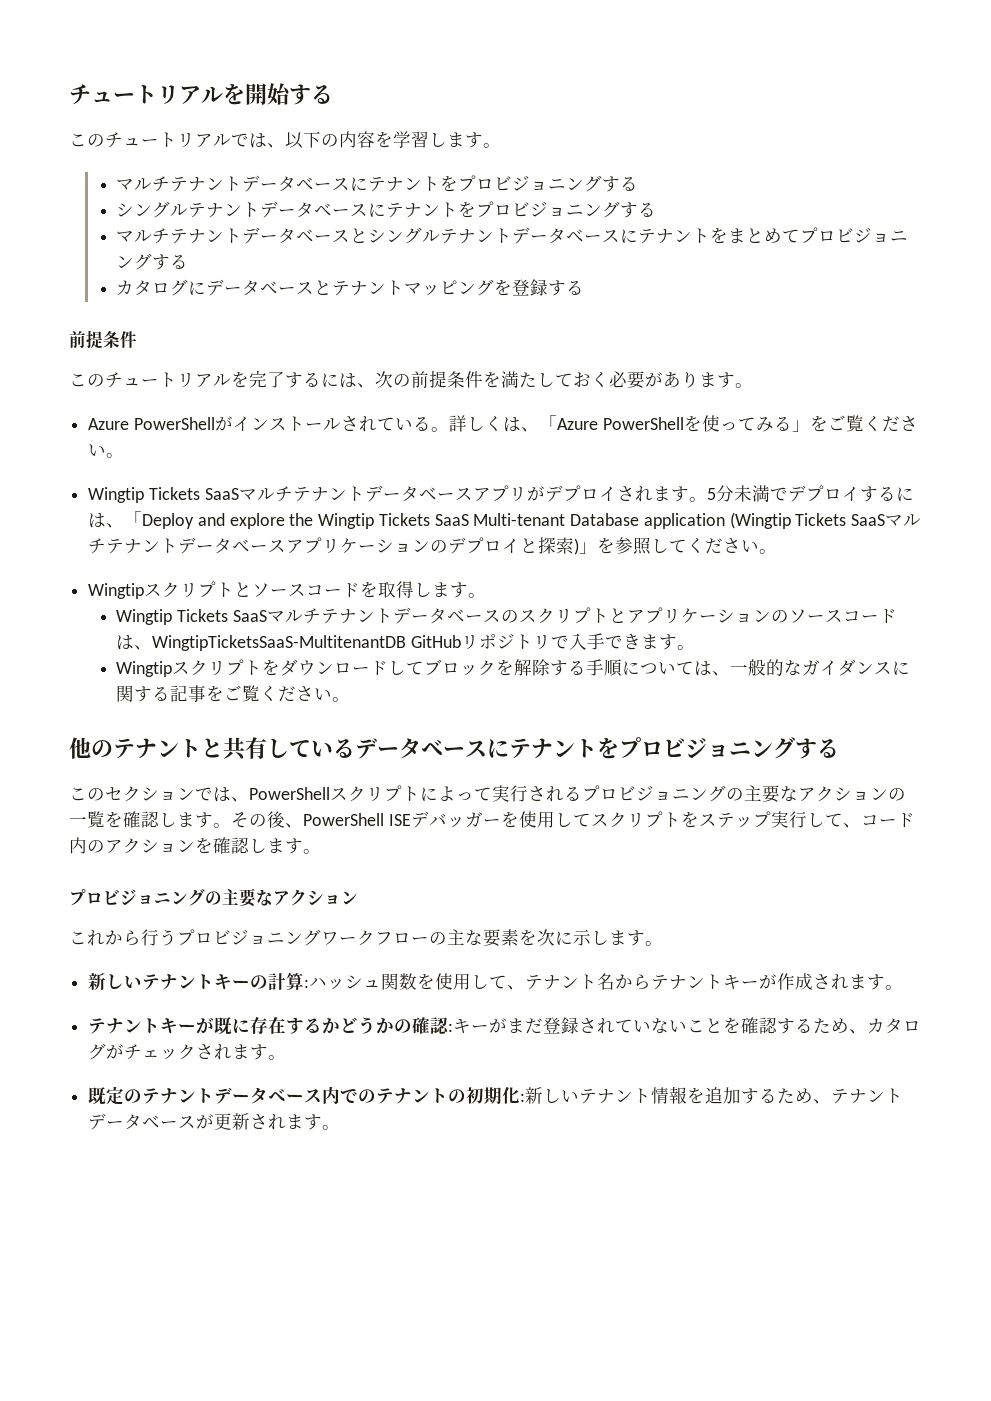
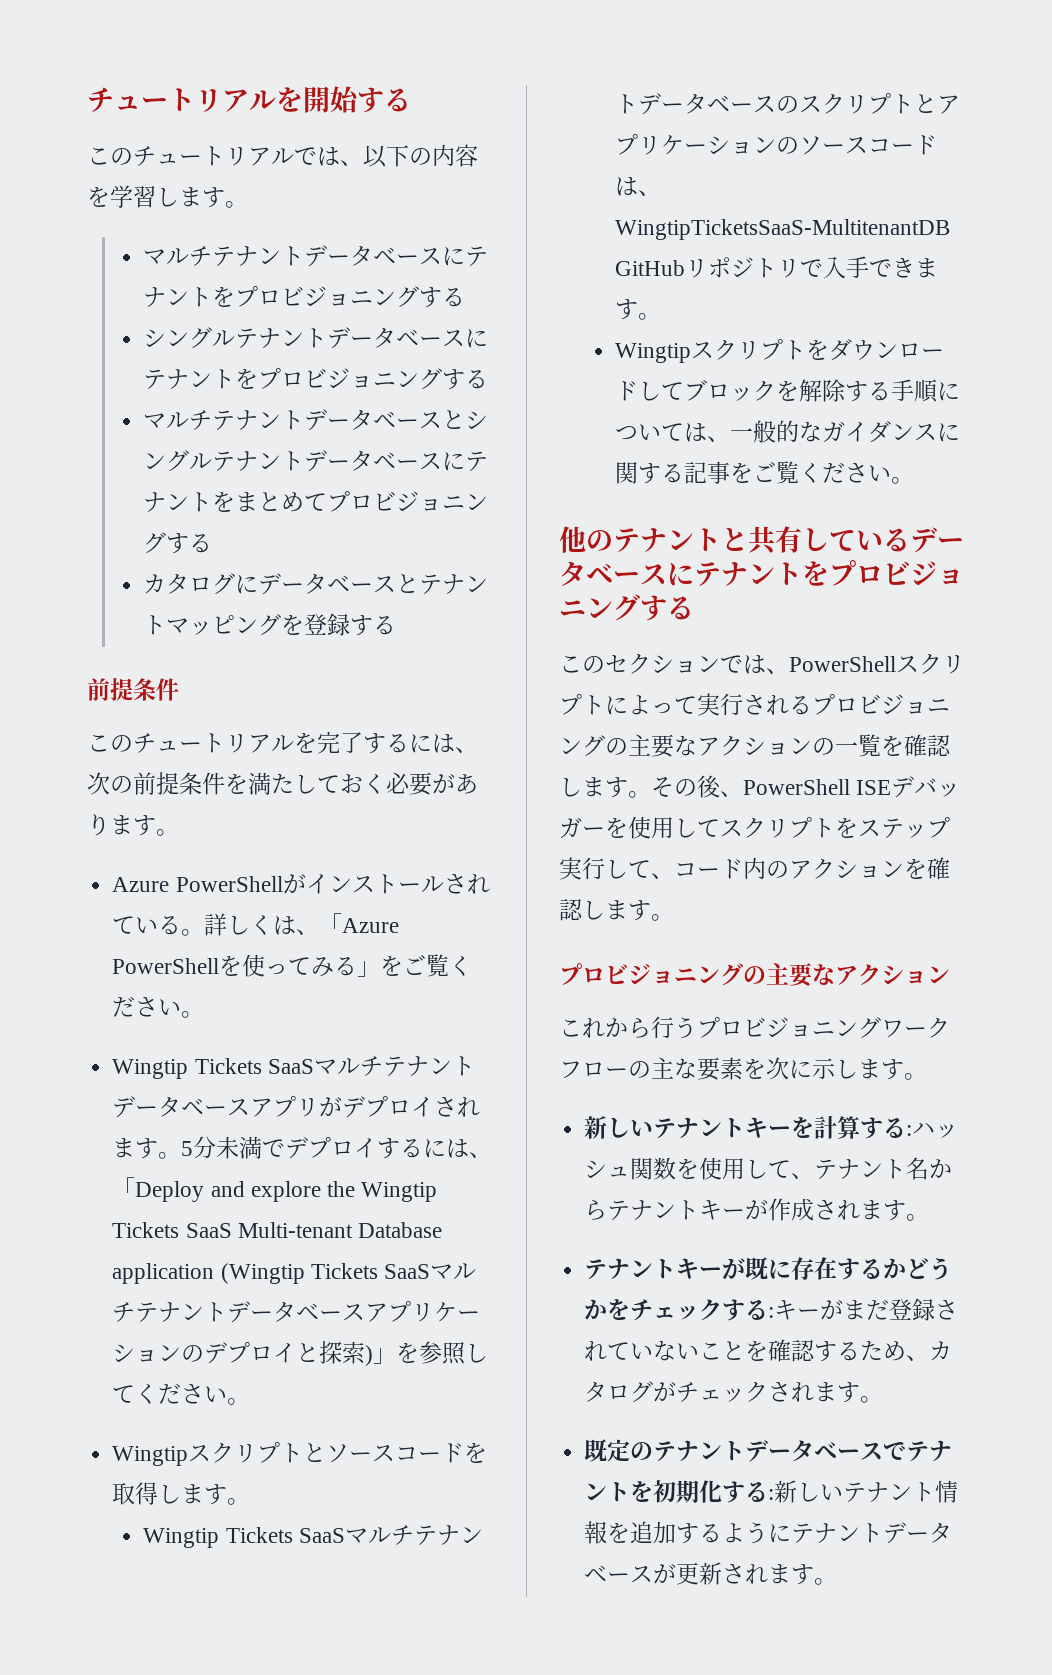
- 新しいテナントキーの計算:ハッシュ関数を使用して、テナント名からテナントキーが作成されます。
+ 新しいテナントキーを計算する:ハッシュ関数を使用して、テナント名からテナントキーが作成されます。
- テナントキーが既に存在するかどうかの確認:キーがまだ登録されていないことを確認するため、カタログがチェックされます。
+ テナントキーが既に存在するかどうかをチェックする:キーがまだ登録されていないことを確認するため、カタログがチェックされます。
- 既定のテナントデータベース内でのテナントの初期化:新しいテナント情報を追加するため、テナントデータベースが更新されます。
+ 既定のテナントデータベースでテナントを初期化する:新しいテナント情報を追加するようにテナントデータベースが更新されます。

